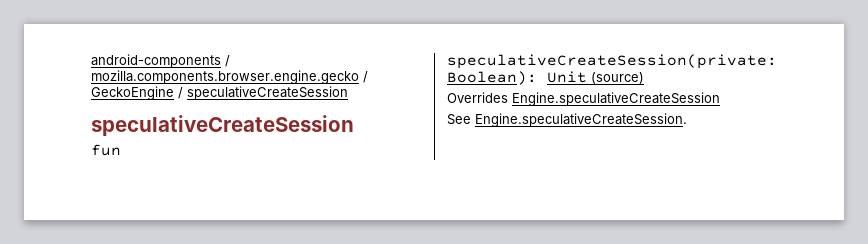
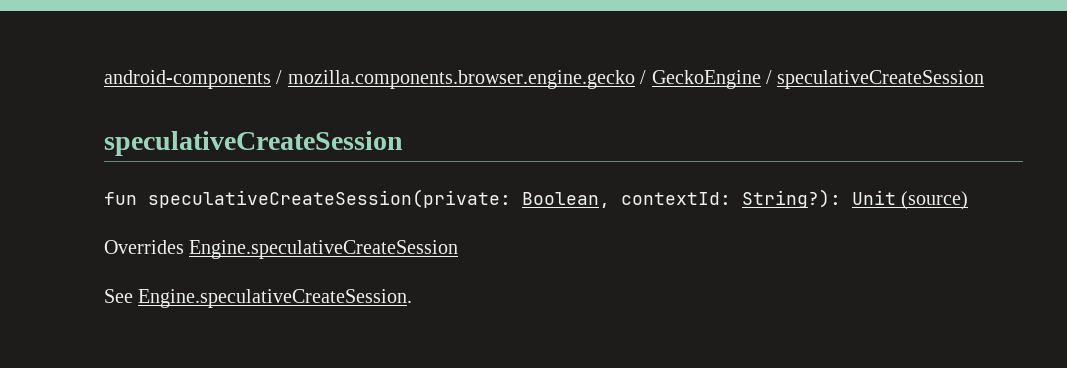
- fun speculativeCreateSession(private: Boolean): Unit (source)
+ fun speculativeCreateSession(private: Boolean, contextId: String?): Unit (source)

